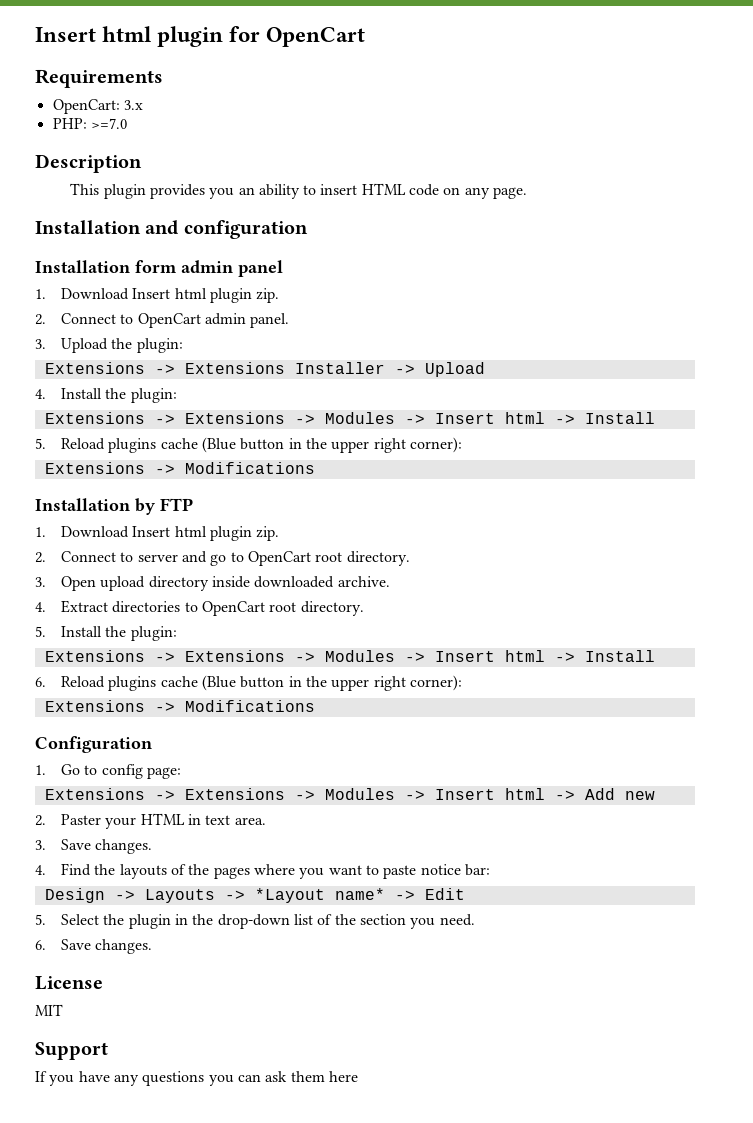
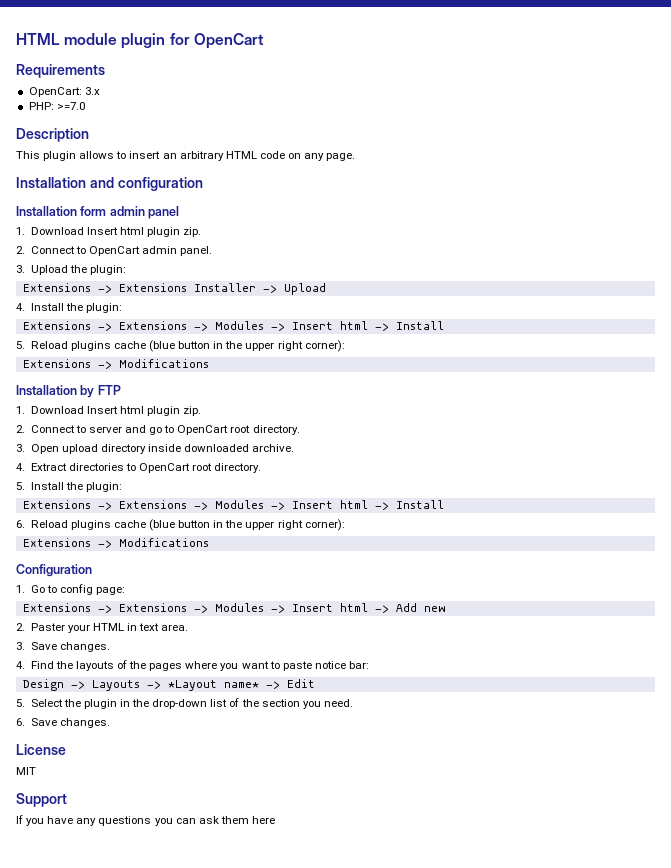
- Insert html plugin for OpenCart
+ HTML module plugin for OpenCart
- This plugin provides you an ability to insert HTML code on any page.
+ This plugin allows to insert an arbitrary HTML code on any page.
- 5. Reload plugins cache (Blue button in the upper right corner):
+ 5. Reload plugins cache (blue button in the upper right corner):
- 6. Reload plugins cache (Blue button in the upper right corner):
+ 6. Reload plugins cache (blue button in the upper right corner):

